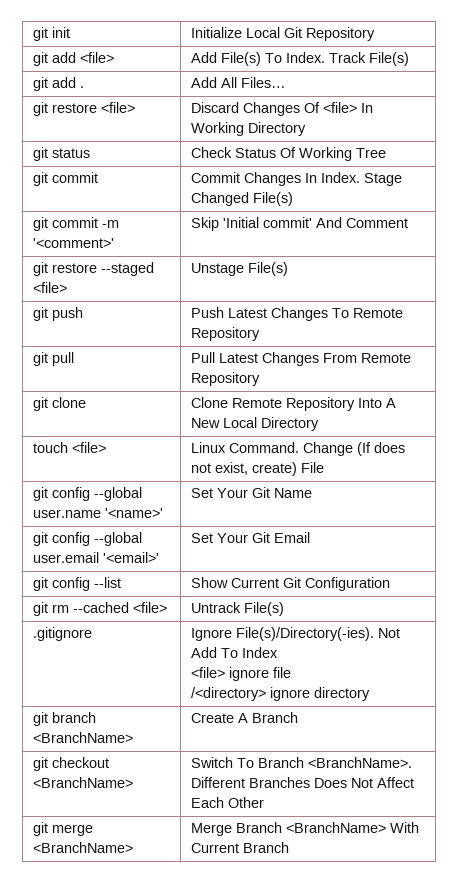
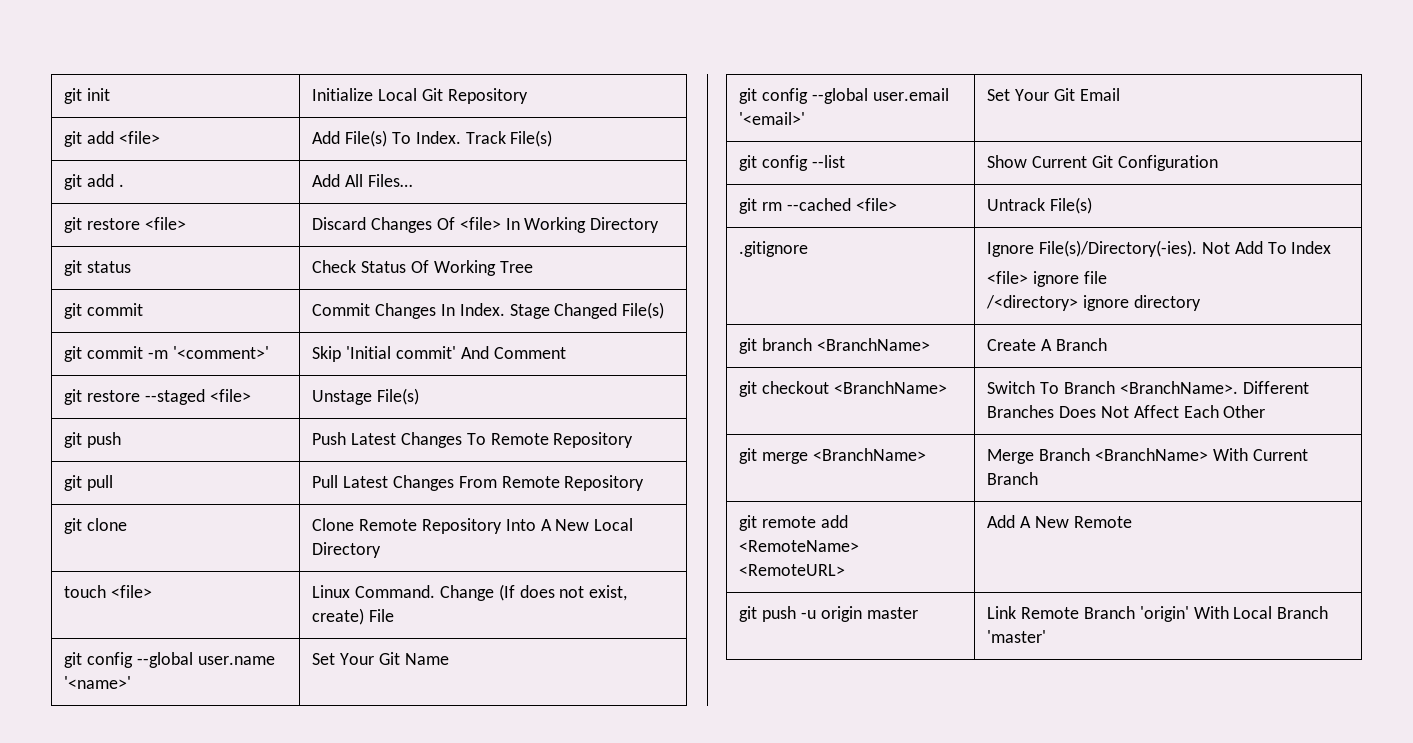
+ git remote add <RemoteName> <RemoteURL> | Add A New Remote
+ git push -u origin master | Link Remote Branch 'origin' With Local Branch 'master'

